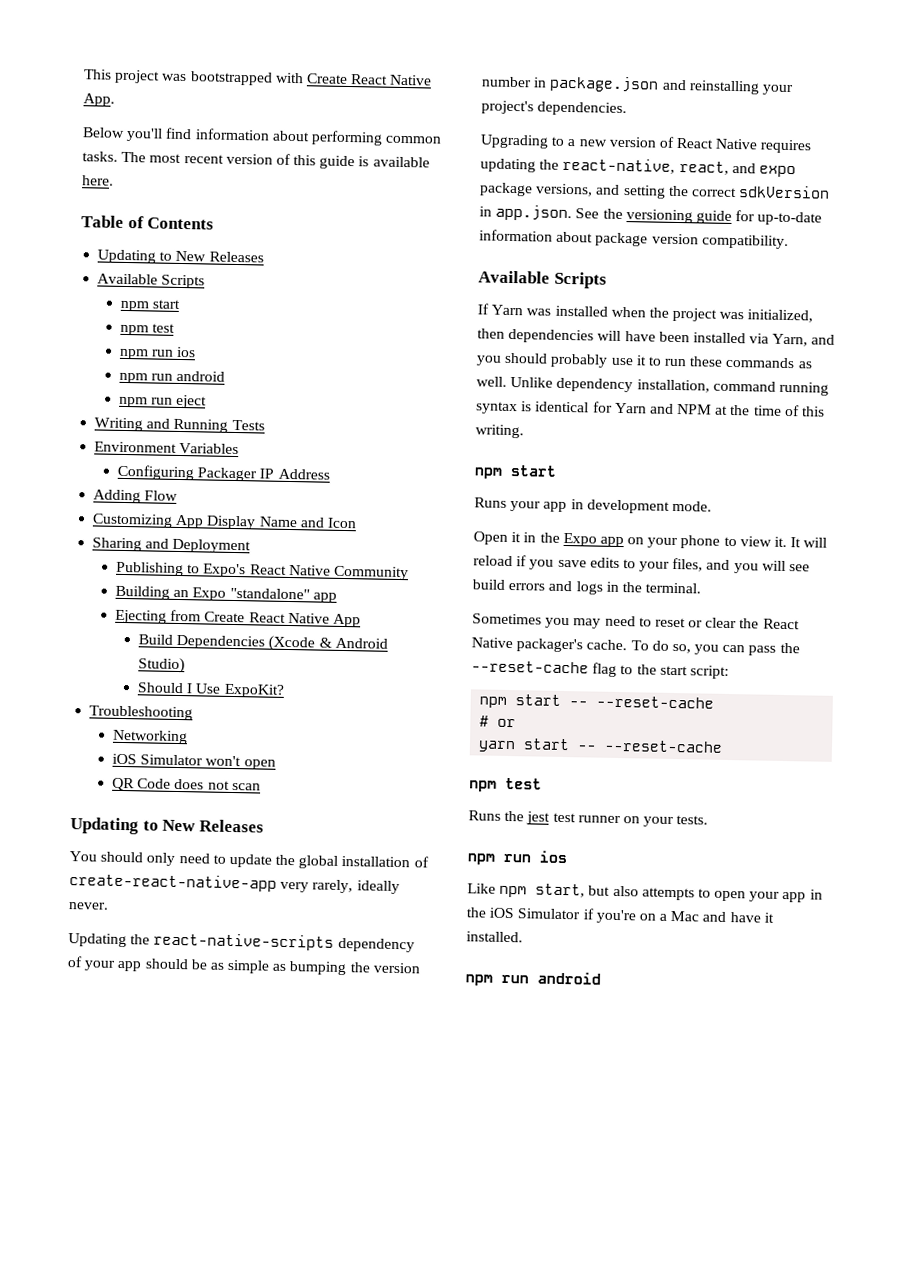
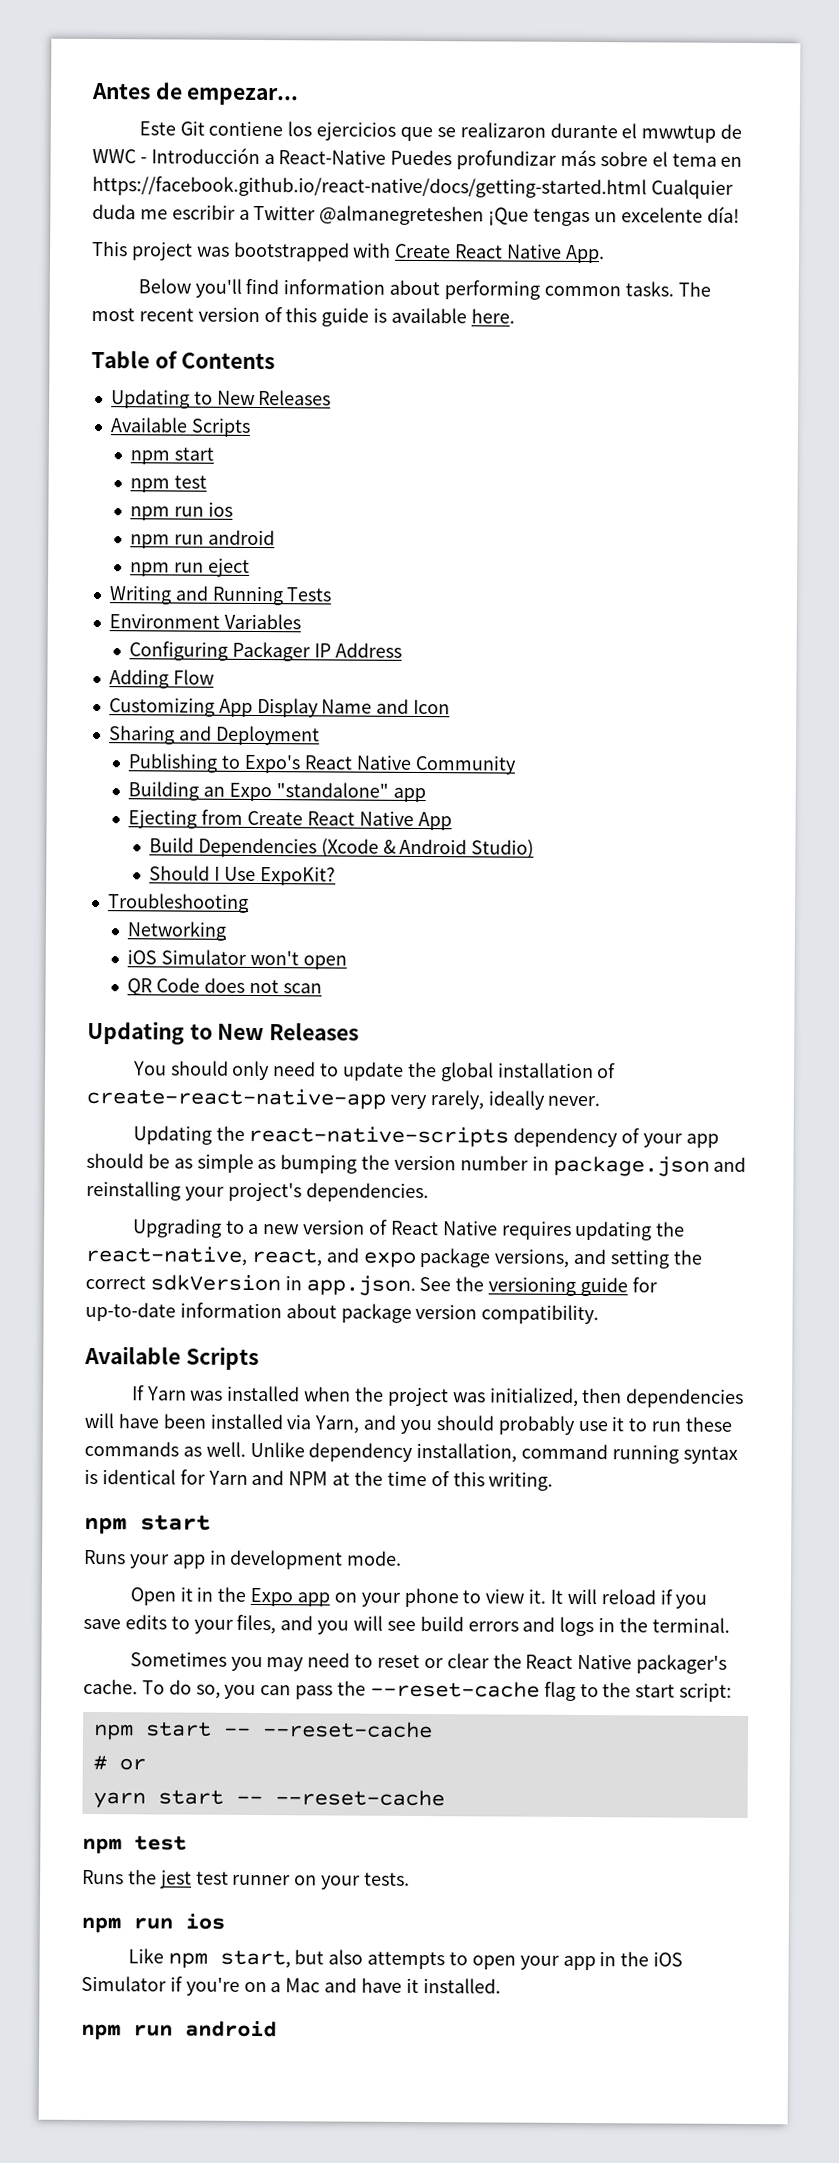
+ Antes de empezar...
+ Este Git contiene los ejercicios que se realizaron durante el mwwtup de WWC - Introducción a React-Native Puedes profundizar más sobre el tema en https://facebook.github.io/react-native/docs/getting-started.html Cualquier duda me escribir a Twitter @almanegreteshen ¡Que tengas un excelente día!

